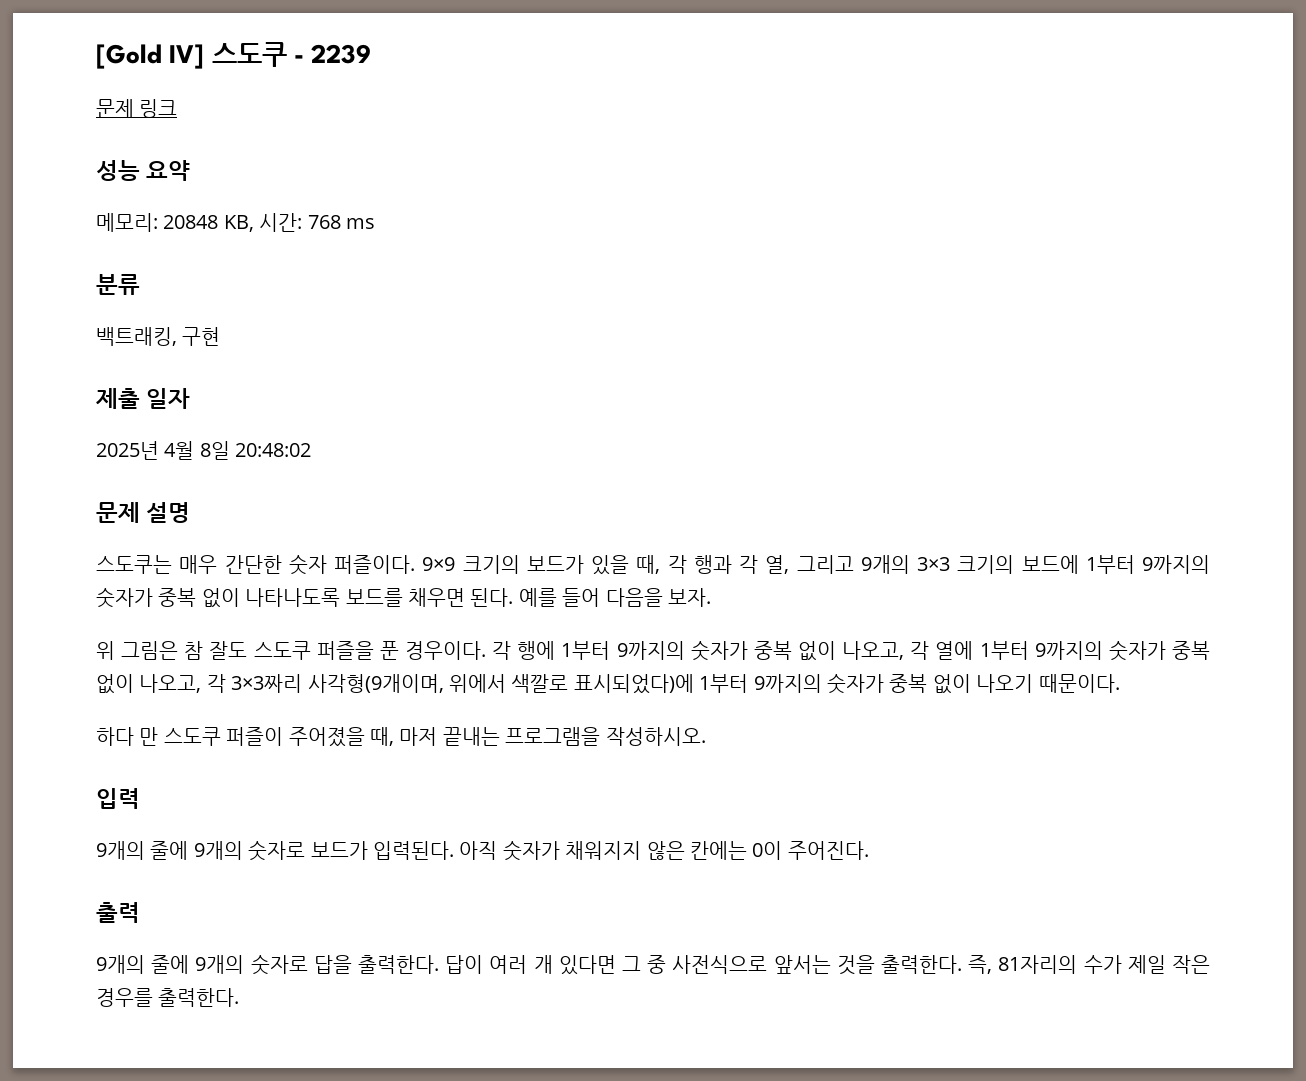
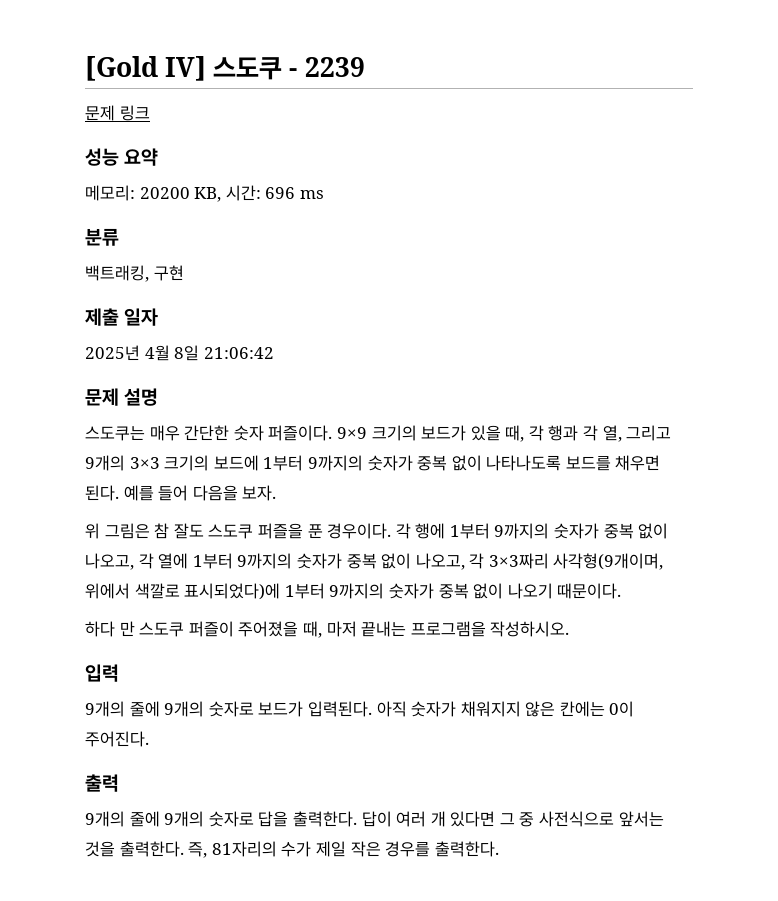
- 메모리: 20848 KB, 시간: 768 ms
+ 메모리: 20200 KB, 시간: 696 ms
- 2025년 4월 8일 20:48:02
+ 2025년 4월 8일 21:06:42

